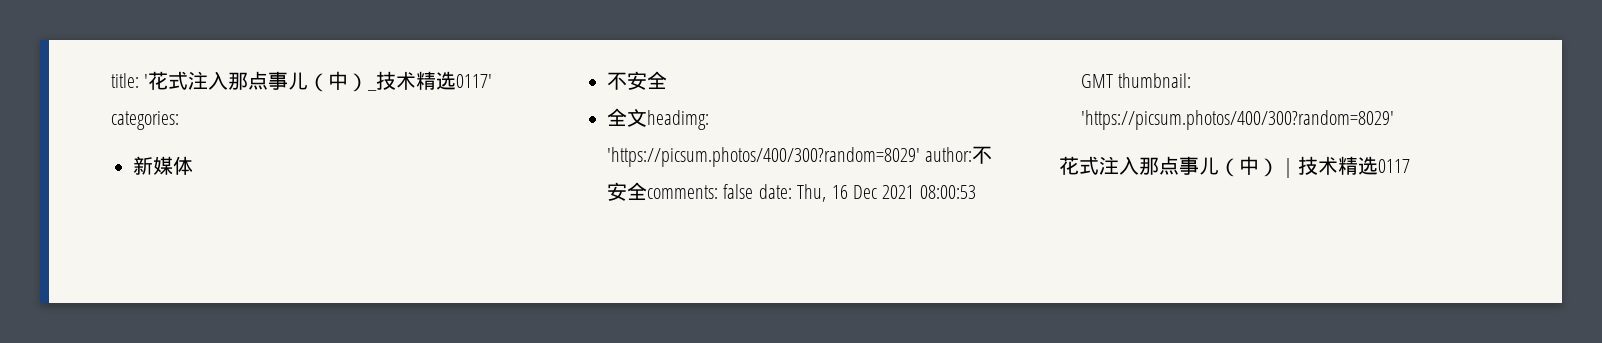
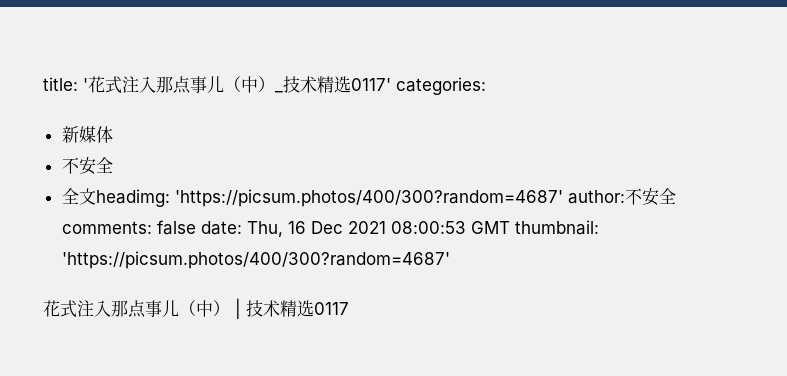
- 全文headimg: 'https://picsum.photos/400/300?random=8029' author:不安全comments: false date: Thu, 16 Dec 2021 08:00:53 GMT thumbnail: 'https://picsum.photos/400/300?random=8029'
+ 全文headimg: 'https://picsum.photos/400/300?random=4687' author:不安全comments: false date: Thu, 16 Dec 2021 08:00:53 GMT thumbnail: 'https://picsum.photos/400/300?random=4687'

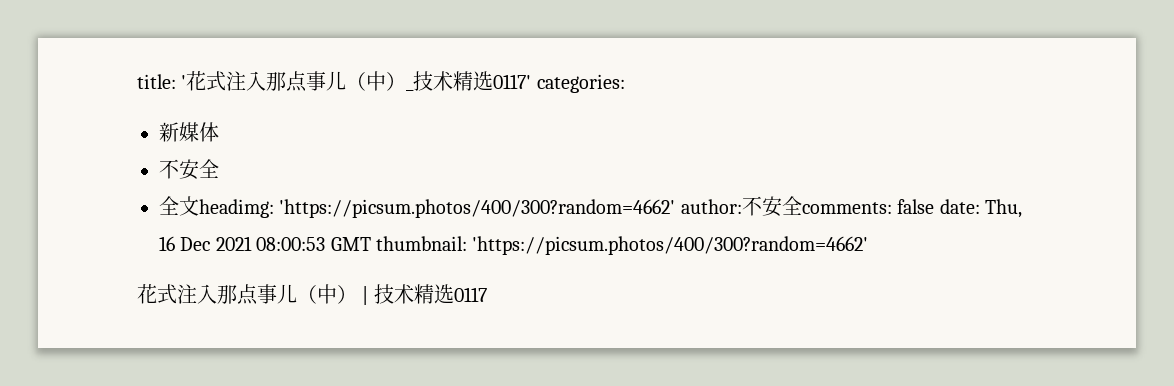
- 全文headimg: 'https://picsum.photos/400/300?random=4687' author:不安全comments: false date: Thu, 16 Dec 2021 08:00:53 GMT thumbnail: 'https://picsum.photos/400/300?random=4687'
+ 全文headimg: 'https://picsum.photos/400/300?random=4662' author:不安全comments: false date: Thu, 16 Dec 2021 08:00:53 GMT thumbnail: 'https://picsum.photos/400/300?random=4662'

